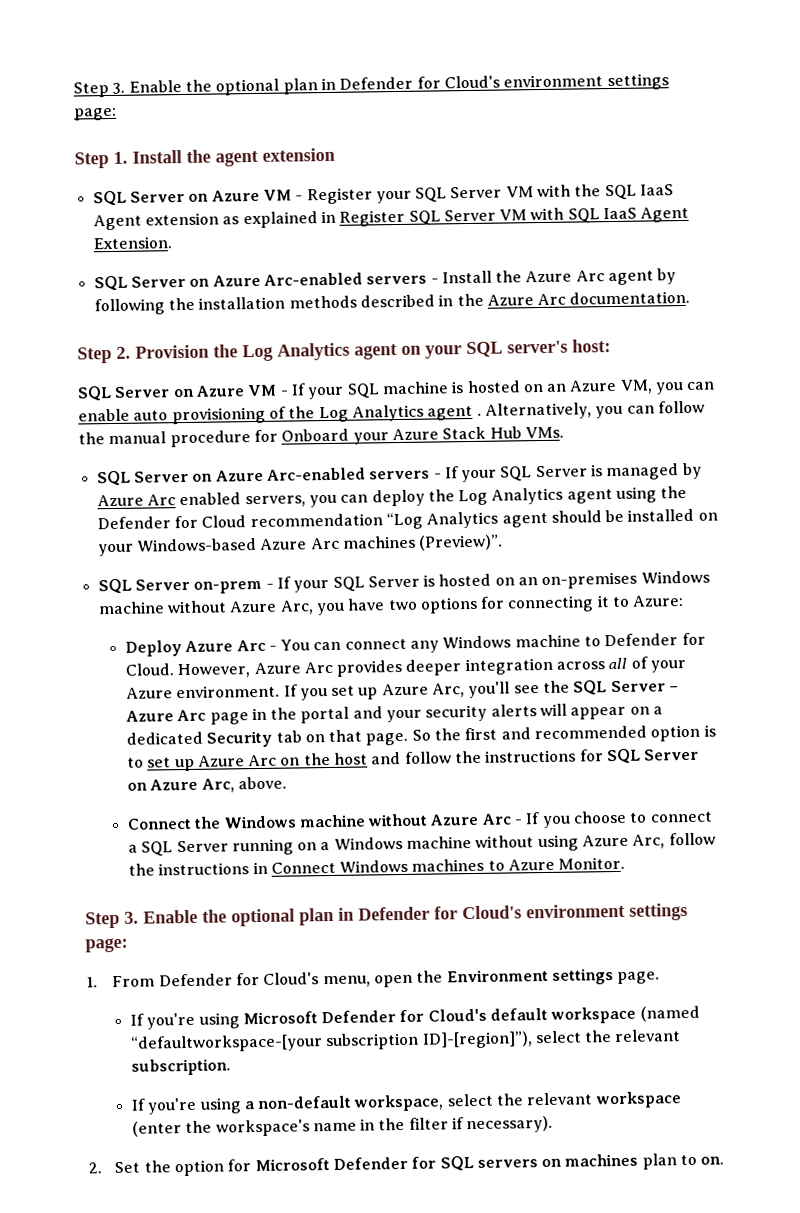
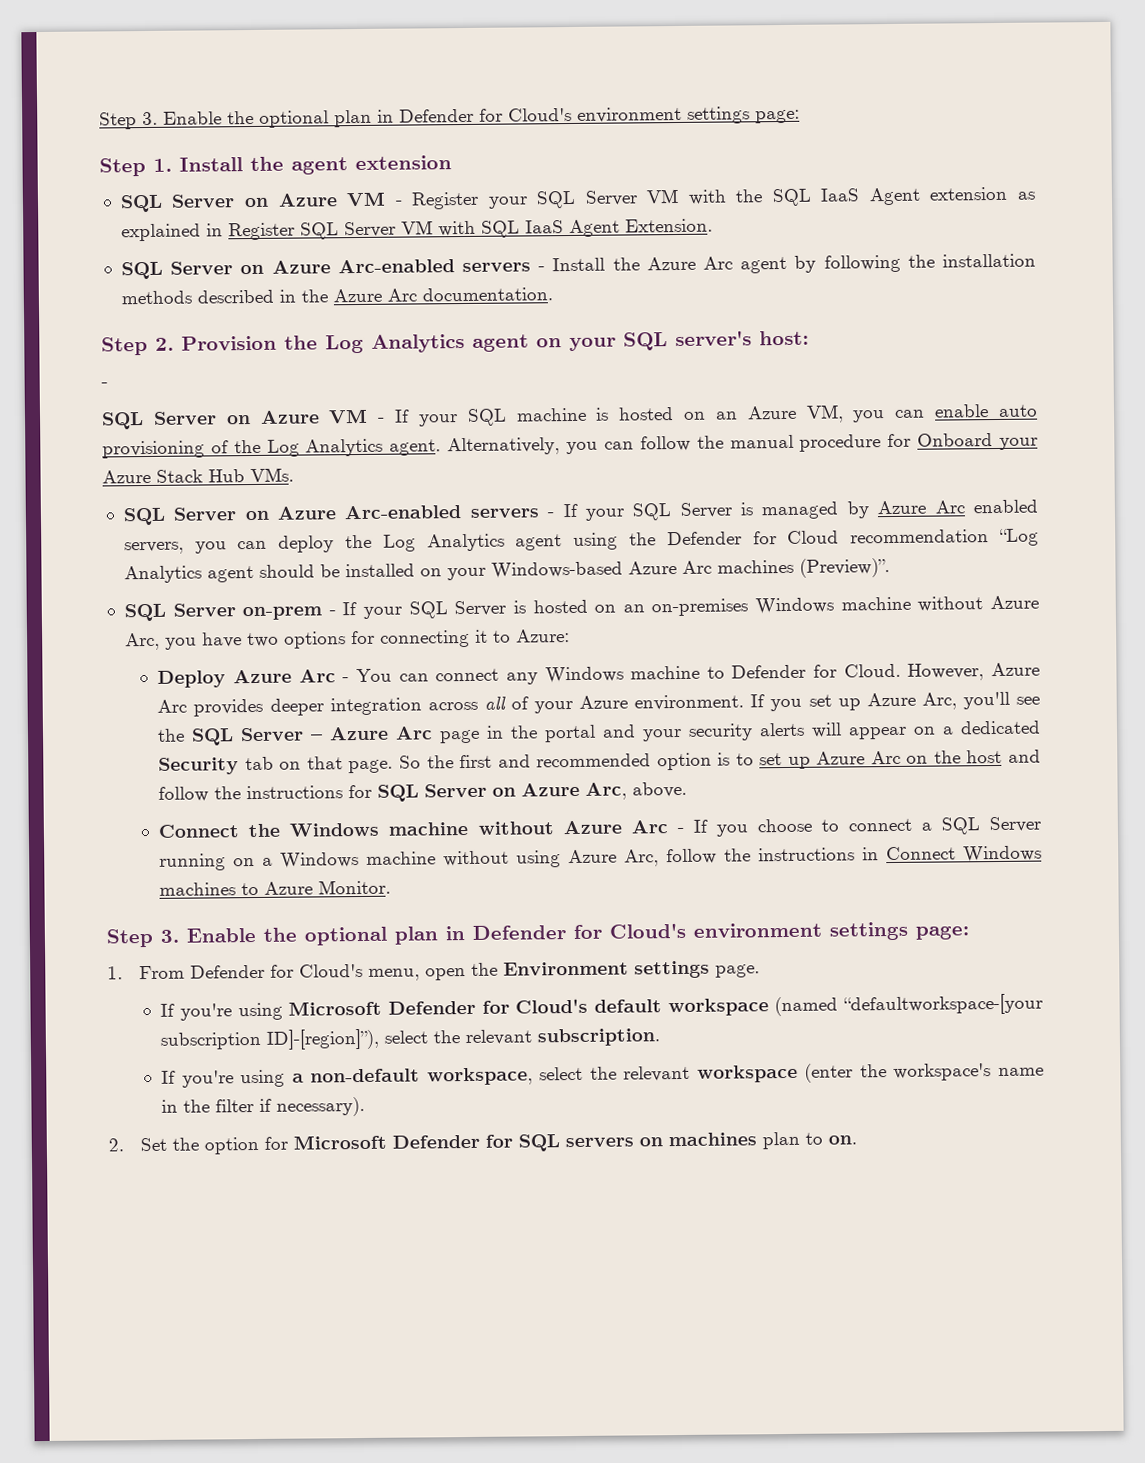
  Step 2. Provision the Log Analytics agent on your SQL server's host:
+ -
- SQL Server on Azure VM - If your SQL machine is hosted on an Azure VM, you can enable auto provisioning of the Log Analytics agent .
+ SQL Server on Azure VM - If your SQL machine is hosted on an Azure VM, you can enable auto provisioning of the Log Analytics agent.

